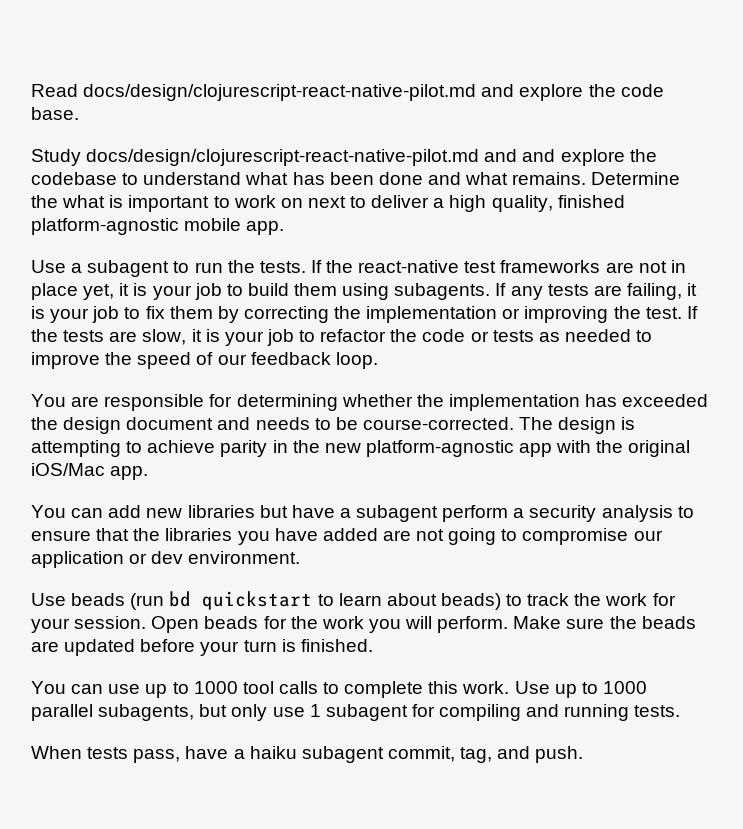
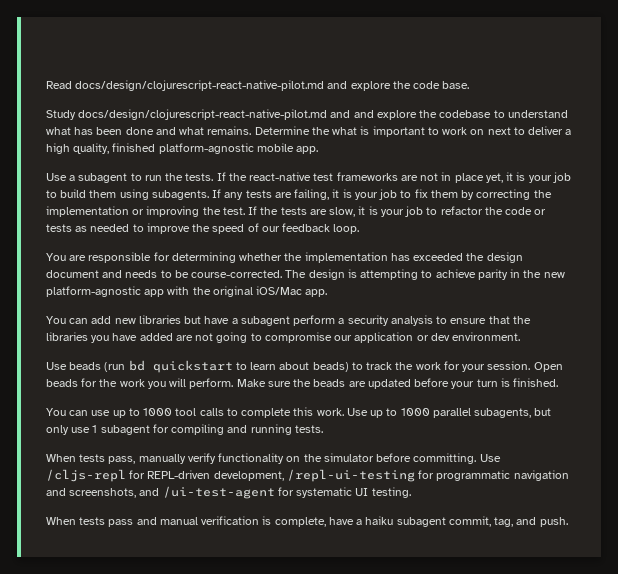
- When tests pass, have a haiku subagent commit, tag, and push.
+ When tests pass, manually verify functionality on the simulator before committing. Use /cljs-repl for REPL-driven development, /repl-ui-testing for programmatic navigation and screenshots, and /ui-test-agent for systematic UI testing.
+ When tests pass and manual verification is complete, have a haiku subagent commit, tag, and push.

